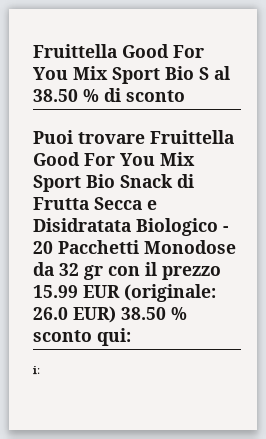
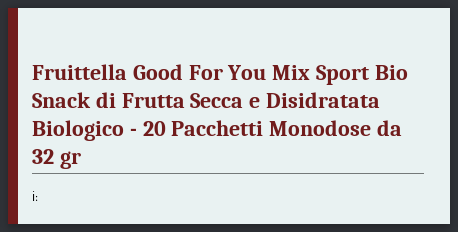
- Fruittella Good For You Mix Sport Bio S al 38.50 % di sconto
- Puoi trovare Fruittella Good For You Mix Sport Bio Snack di Frutta Secca e Disidratata Biologico - 20 Pacchetti Monodose da 32 gr con il prezzo 15.99 EUR (originale: 26.0 EUR) 38.50 % sconto qui:
+ Fruittella Good For You Mix Sport Bio Snack di Frutta Secca e Disidratata Biologico - 20 Pacchetti Monodose da 32 gr

